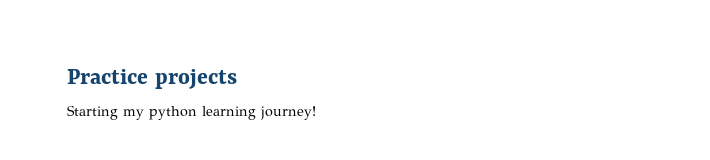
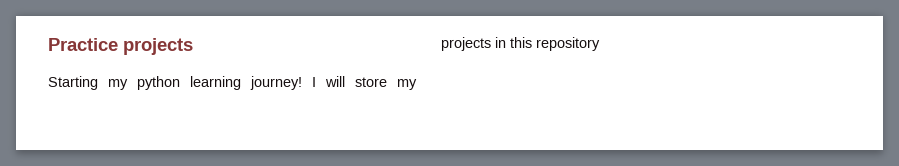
+ I will store my projects in this repository

